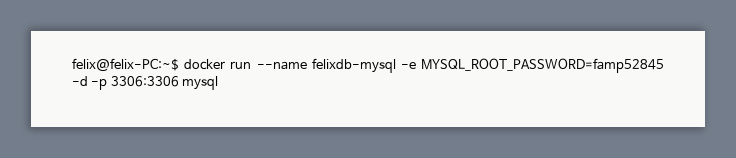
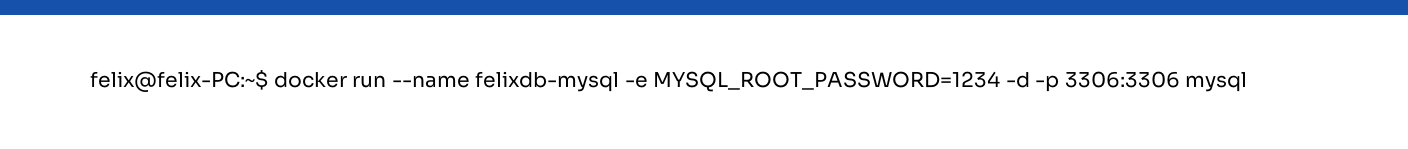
- felix@felix-PC:~$ docker run --name felixdb-mysql -e MYSQL_ROOT_PASSWORD=famp52845 -d -p 3306:3306 mysql
+ felix@felix-PC:~$ docker run --name felixdb-mysql -e MYSQL_ROOT_PASSWORD=1234 -d -p 3306:3306 mysql

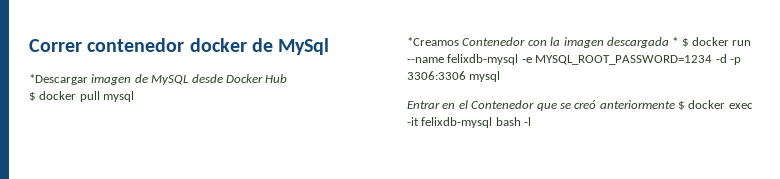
- felix@felix-PC:~$ docker run --name felixdb-mysql -e MYSQL_ROOT_PASSWORD=1234 -d -p 3306:3306 mysql
+ Correr contenedor docker de MySql
+ *Descargar imagen de MySQL desde Docker Hub
+ $ docker pull mysql
+ *Creamos Contenedor con la imagen descargada * $ docker run --name felixdb-mysql -e MYSQL_ROOT_PASSWORD=1234 -d -p 3306:3306 mysql
+ Entrar en el Contenedor que se creó anteriormente $ docker exec -it felixdb-mysql bash -l

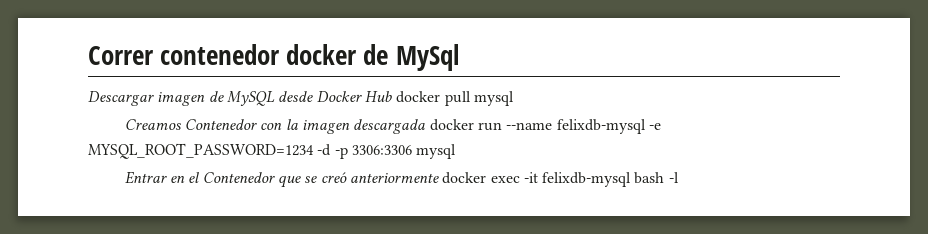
- *Descargar imagen de MySQL desde Docker Hub
- $ docker pull mysql
+ Descargar imagen de MySQL desde Docker Hub docker pull mysql
- *Creamos Contenedor con la imagen descargada * $ docker run --name felixdb-mysql -e MYSQL_ROOT_PASSWORD=1234 -d -p 3306:3306 mysql
+ Creamos Contenedor con la imagen descargada docker run --name felixdb-mysql -e MYSQL_ROOT_PASSWORD=1234 -d -p 3306:3306 mysql
- Entrar en el Contenedor que se creó anteriormente $ docker exec -it felixdb-mysql bash -l
+ Entrar en el Contenedor que se creó anteriormente docker exec -it felixdb-mysql bash -l

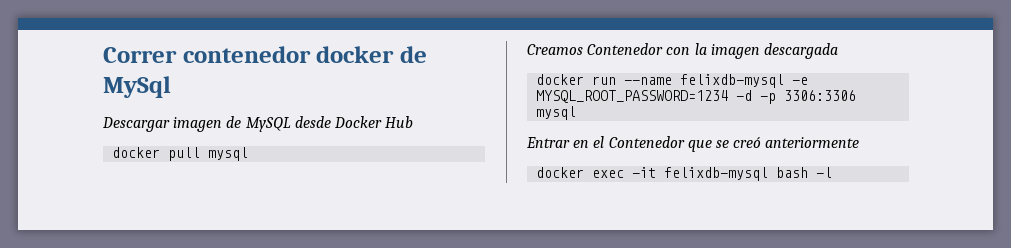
- Descargar imagen de MySQL desde Docker Hub docker pull mysql
+ Descargar imagen de MySQL desde Docker Hub
+ docker pull mysql
- Creamos Contenedor con la imagen descargada docker run --name felixdb-mysql -e MYSQL_ROOT_PASSWORD=1234 -d -p 3306:3306 mysql
+ Creamos Contenedor con la imagen descargada
+ docker run --name felixdb-mysql -e MYSQL_ROOT_PASSWORD=1234 -d -p 3306:3306 mysql
- Entrar en el Contenedor que se creó anteriormente docker exec -it felixdb-mysql bash -l
+ Entrar en el Contenedor que se creó anteriormente
+ docker exec -it felixdb-mysql bash -l

